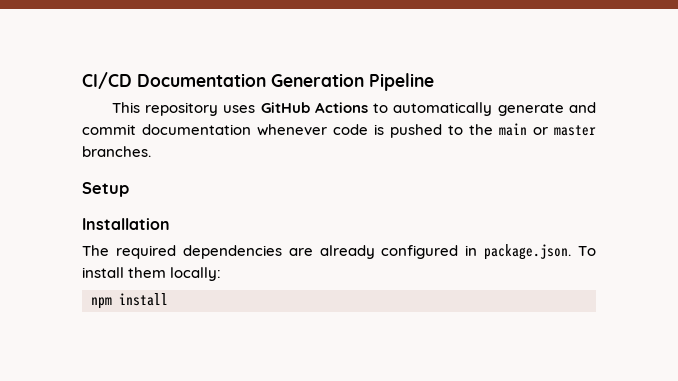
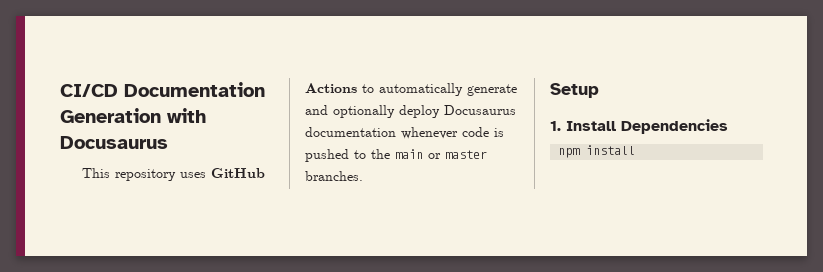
- CI/CD Documentation Generation Pipeline
+ CI/CD Documentation Generation with Docusaurus
- This repository uses GitHub Actions to automatically generate and commit documentation whenever code is pushed to the main or master branches.
+ This repository uses GitHub Actions to automatically generate and optionally deploy Docusaurus documentation whenever code is pushed to the main or master branches.
- Installation
- The required dependencies are already configured in package.json. To install them locally:
+ 1. Install Dependencies

